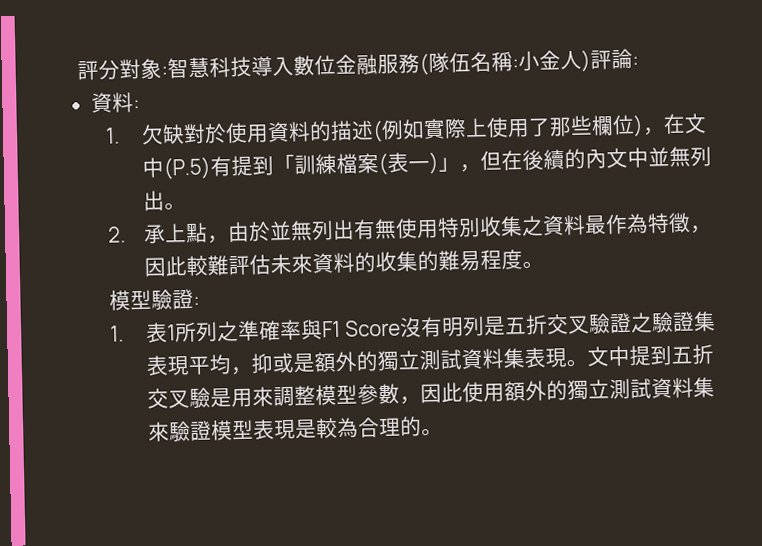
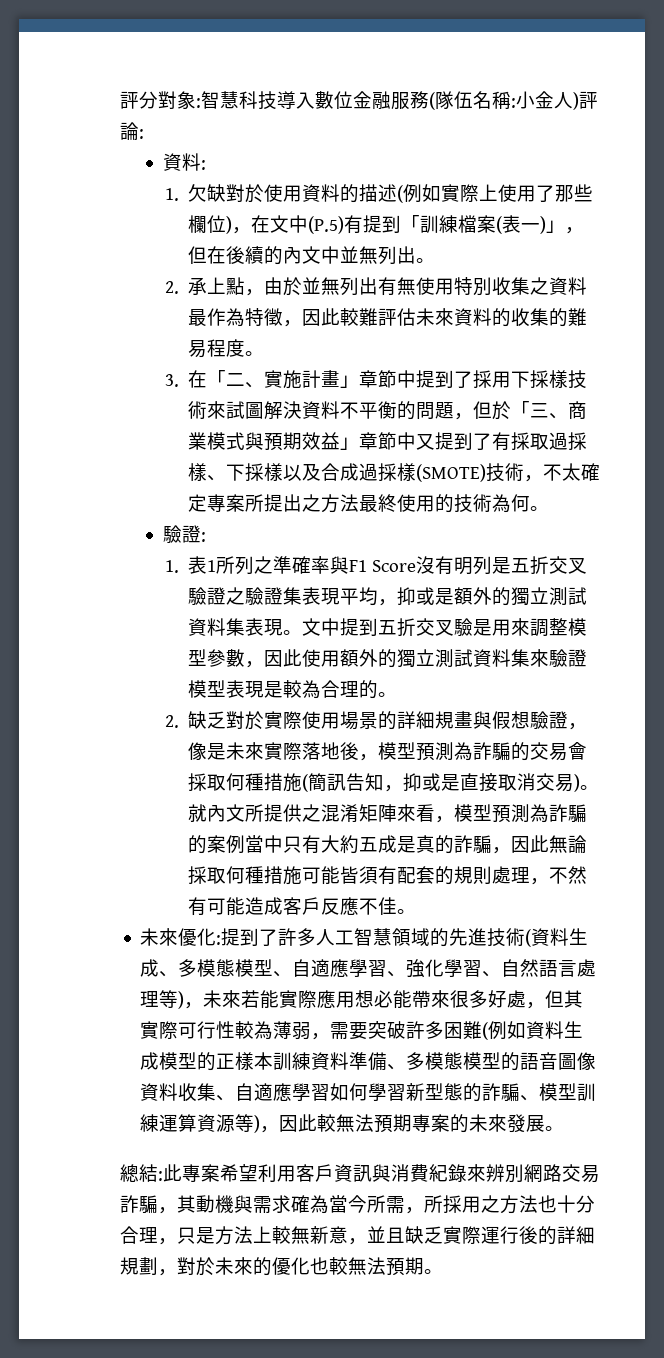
- 模型驗證:
+ 3.在「二、實施計畫」章節中提到了採用下採樣技術來試圖解決資料不平衡的問題，但於「三、商業模式與預期效益」章節中又提到了有採取過採樣、下採樣以及合成過採樣(SMOTE)技術，不太確定專案所提出之方法最終使用的技術為何。
+ 驗證:
+ 2.缺乏對於實際使用場景的詳細規畫與假想驗證，像是未來實際落地後，模型預測為詐騙的交易會採取何種措施(簡訊告知，抑或是直接取消交易)。就內文所提供之混淆矩陣來看，模型預測為詐騙的案例當中只有大約五成是真的詐騙，因此無論採取何種措施可能皆須有配套的規則處理，不然有可能造成客戶反應不佳。
+ 未來優化:提到了許多人工智慧領域的先進技術(資料生成、多模態模型、自適應學習、強化學習、自然語言處理等)，未來若能實際應用想必能帶來很多好處，但其實際可行性較為薄弱，需要突破許多困難(例如資料生成模型的正樣本訓練資料準備、多模態模型的語音圖像資料收集、自適應學習如何學習新型態的詐騙、模型訓練運算資源等)，因此較無法預期專案的未來發展。
+ 總結:此專案希望利用客戶資訊與消費紀錄來辨別網路交易詐騙，其動機與需求確為當今所需，所採用之方法也十分合理，只是方法上較無新意，並且缺乏實際運行後的詳細規劃，對於未來的優化也較無法預期。

